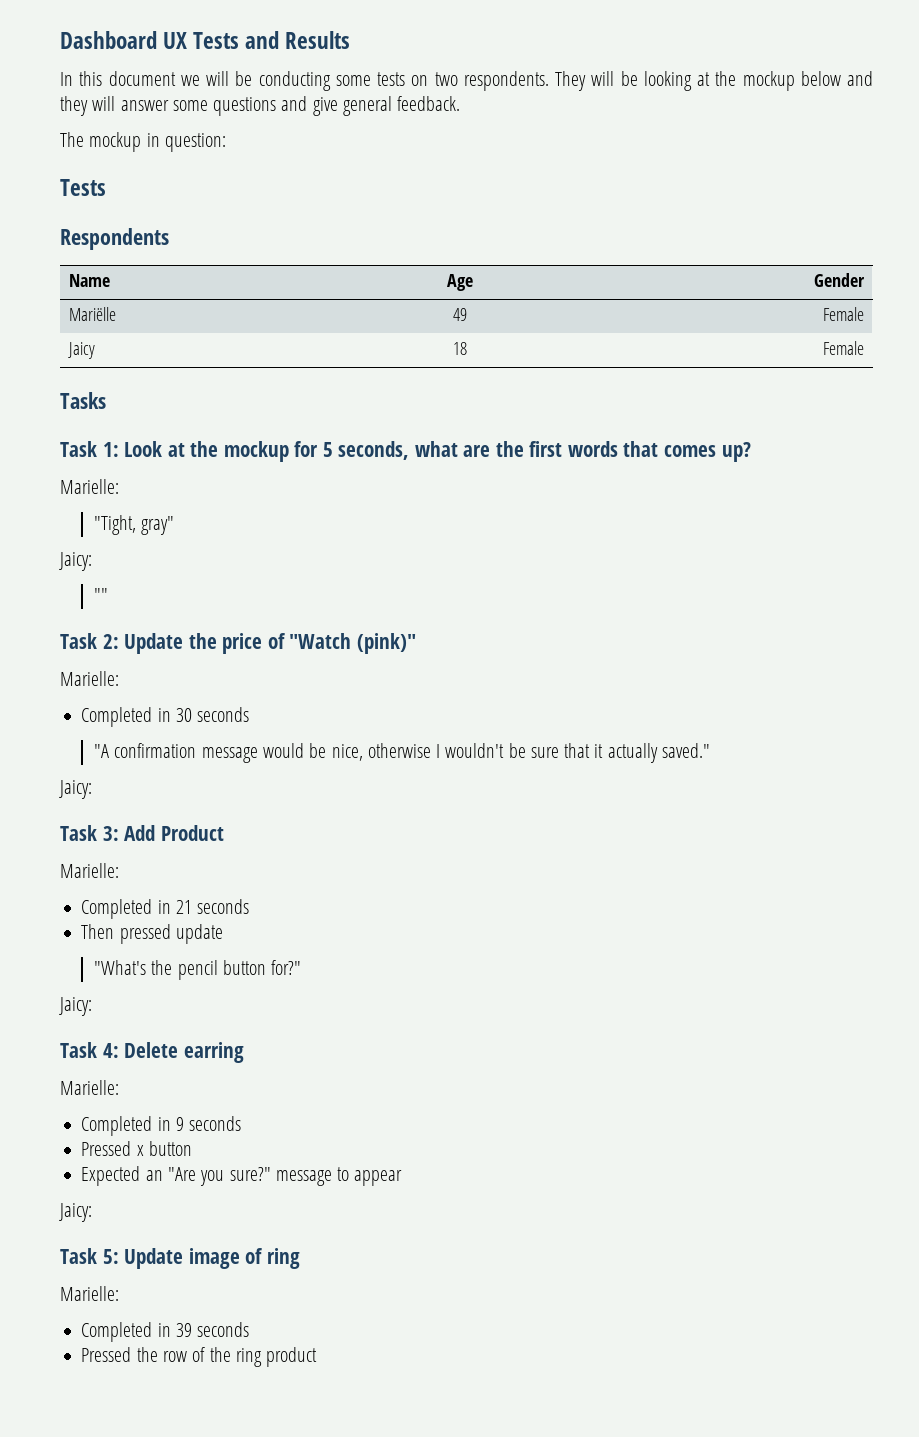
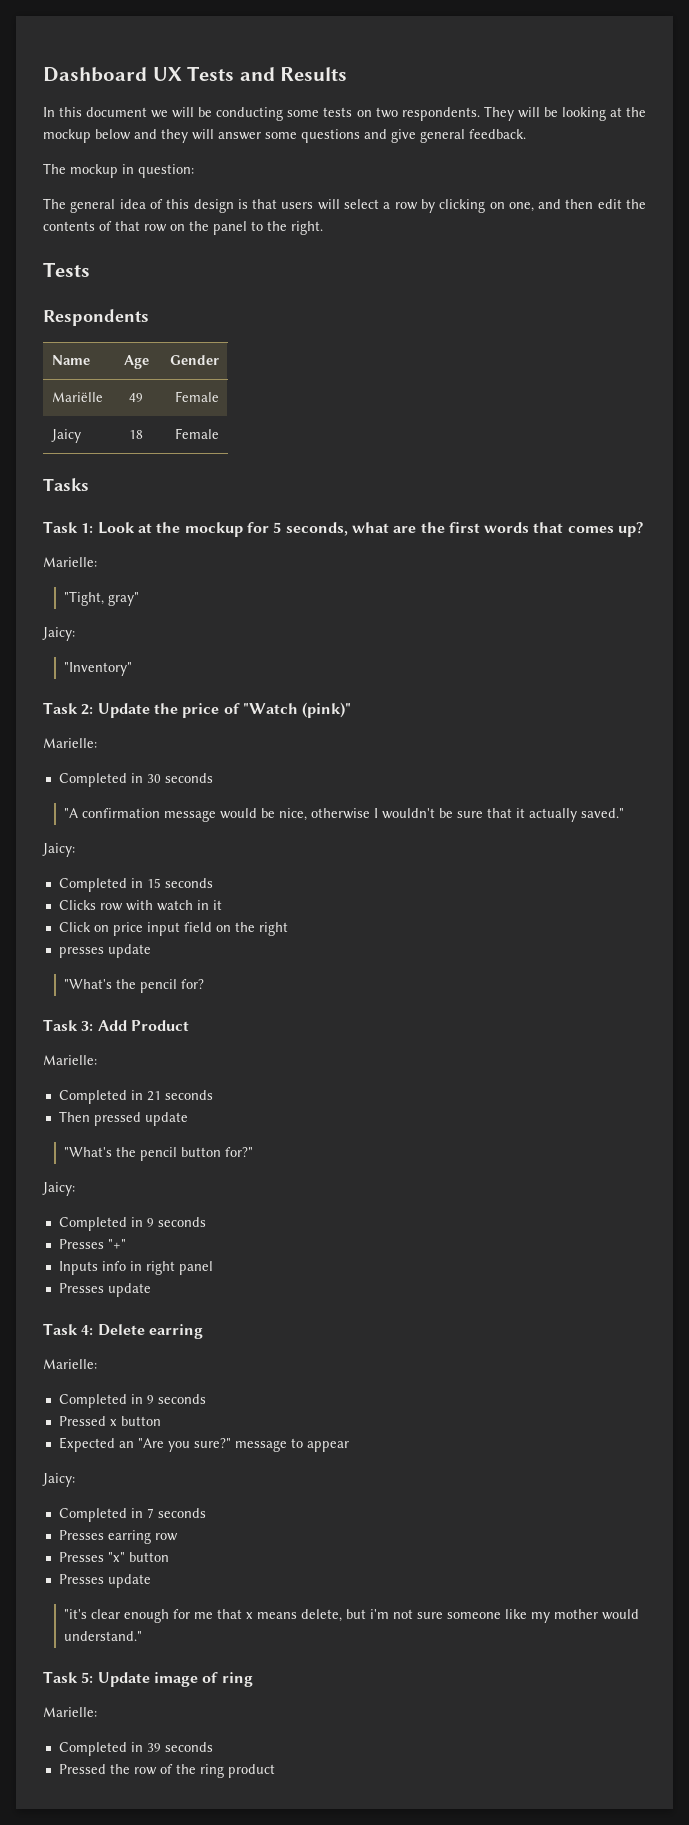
+ The general idea of this design is that users will select a row by clicking on one, and then edit the contents of that row on the panel to the right.
- ""
+ "Inventory"
+ Completed in 15 seconds
+ Clicks row with watch in it
+ Click on price input field on the right
+ presses update
+ "What's the pencil for?
  "What's the pencil button for?"
  Jaicy:
+ Completed in 9 seconds
+ Presses "+"
+ Inputs info in right panel
+ Presses update
+ Completed in 7 seconds
+ Presses earring row
+ Presses "x" button
+ Presses update
+ "it's clear enough for me that x means delete, but i'm not sure someone like my mother would understand."

